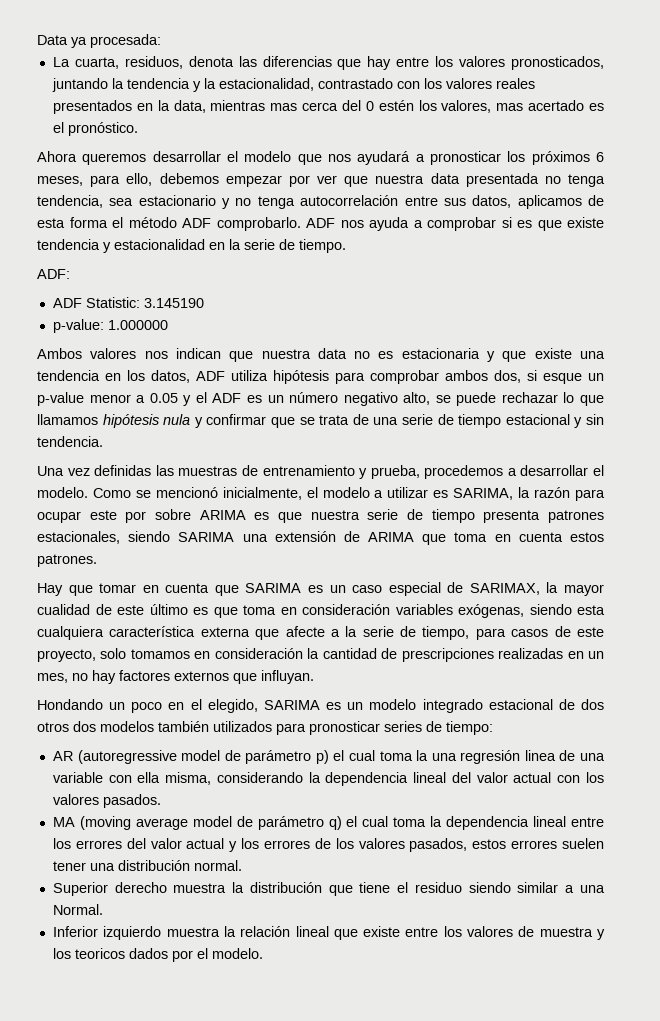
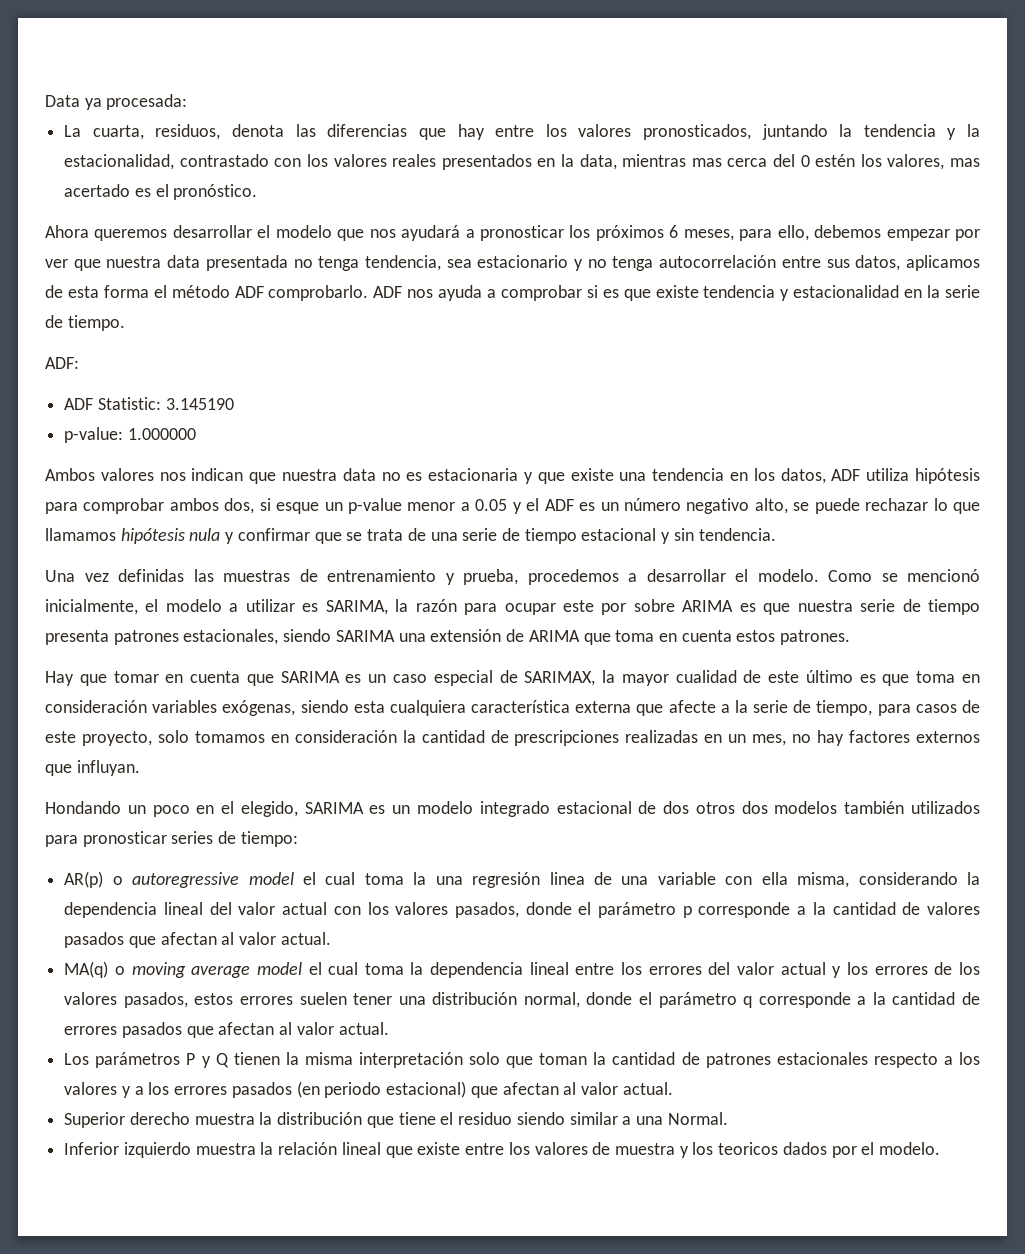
- AR (autoregressive model de parámetro p) el cual toma la una regresión linea de una variable con ella misma, considerando la dependencia lineal del valor actual con los valores pasados.
- MA (moving average model de parámetro q) el cual toma la dependencia lineal entre los errores del valor actual y los errores de los valores pasados, estos errores suelen tener una distribución normal.
+ AR(p) o autoregressive model el cual toma la una regresión linea de una variable con ella misma, considerando la dependencia lineal del valor actual con los valores pasados, donde el parámetro p corresponde a la cantidad de valores pasados que afectan al valor actual.
+ MA(q) o moving average model el cual toma la dependencia lineal entre los errores del valor actual y los errores de los valores pasados, estos errores suelen tener una distribución normal, donde el parámetro q corresponde a la cantidad de errores pasados que afectan al valor actual.
+ Los parámetros P y Q tienen la misma interpretación solo que toman la cantidad de patrones estacionales respecto a los valores y a los errores pasados (en periodo estacional) que afectan al valor actual.

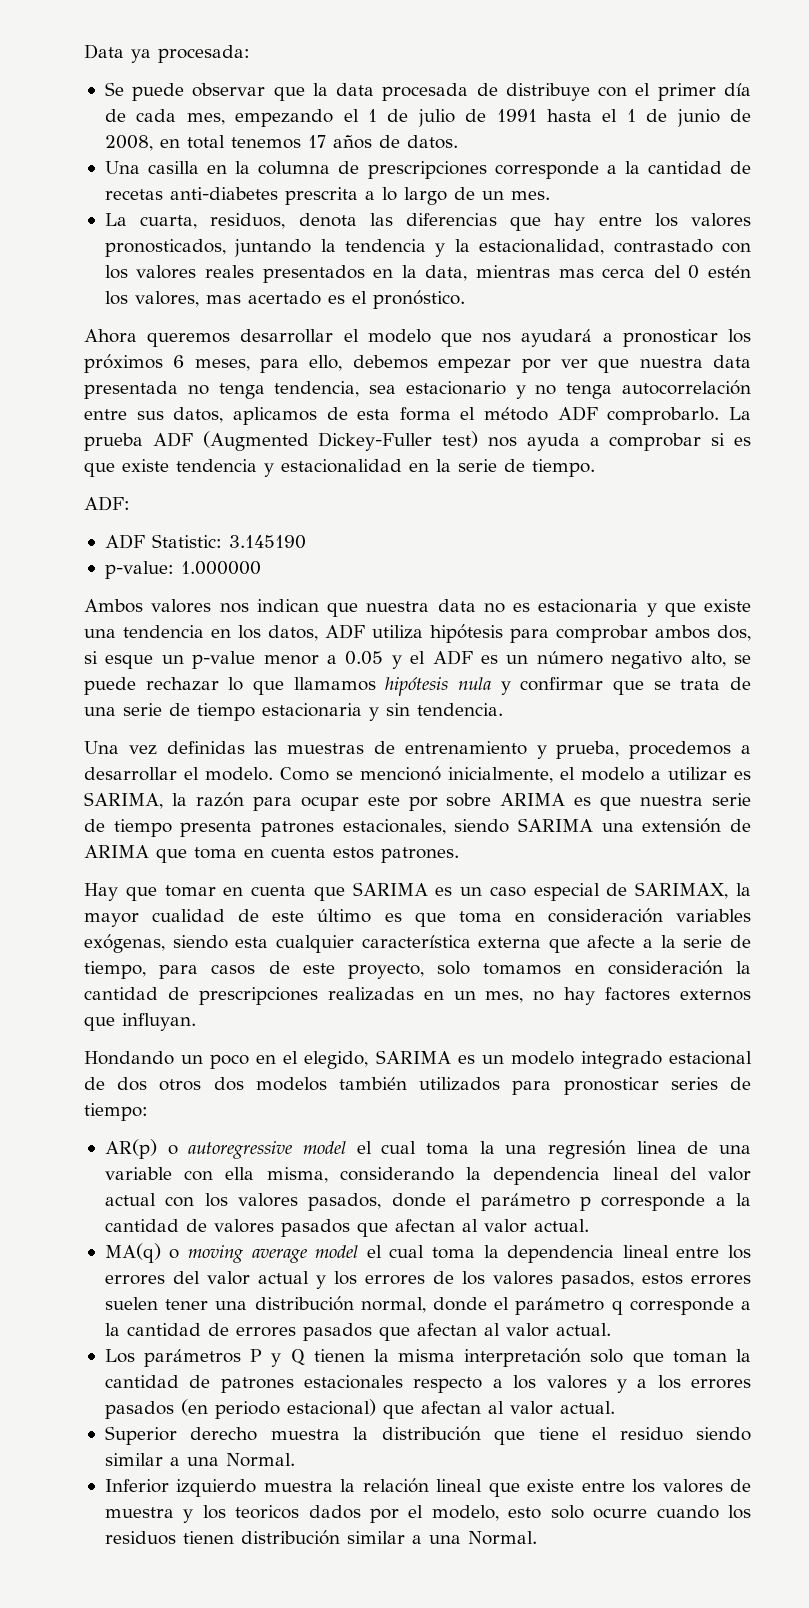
+ Se puede observar que la data procesada de distribuye con el primer día de cada mes, empezando el 1 de julio de 1991 hasta el 1 de junio de 2008, en total tenemos 17 años de datos.
+ Una casilla en la columna de prescripciones corresponde a la cantidad de recetas anti-diabetes prescrita a lo largo de un mes.
- ADF nos ayuda a comprobar si es que existe tendencia y estacionalidad en la serie de tiempo.
+ La prueba ADF (Augmented Dickey-Fuller test) nos ayuda a comprobar si es que existe tendencia y estacionalidad en la serie de tiempo.
- Ambos valores nos indican que nuestra data no es estacionaria y que existe una tendencia en los datos, ADF utiliza hipótesis para comprobar ambos dos, si esque un p-value menor a 0.05 y el ADF es un número negativo alto, se puede rechazar lo que llamamos hipótesis nula y confirmar que se trata de una serie de tiempo estacional y sin tendencia.
+ Ambos valores nos indican que nuestra data no es estacionaria y que existe una tendencia en los datos, ADF utiliza hipótesis para comprobar ambos dos, si esque un p-value menor a 0.05 y el ADF es un número negativo alto, se puede rechazar lo que llamamos hipótesis nula y confirmar que se trata de una serie de tiempo estacionaria y sin tendencia.
- Hay que tomar en cuenta que SARIMA es un caso especial de SARIMAX, la mayor cualidad de este último es que toma en consideración variables exógenas, siendo esta cualquiera característica externa que afecte a la serie de tiempo, para casos de este proyecto, solo tomamos en consideración la cantidad de prescripciones realizadas en un mes, no hay factores externos que influyan.
+ Hay que tomar en cuenta que SARIMA es un caso especial de SARIMAX, la mayor cualidad de este último es que toma en consideración variables exógenas, siendo esta cualquier característica externa que afecte a la serie de tiempo, para casos de este proyecto, solo tomamos en consideración la cantidad de prescripciones realizadas en un mes, no hay factores externos que influyan.
- Inferior izquierdo muestra la relación lineal que existe entre los valores de muestra y los teoricos dados por el modelo.
+ Inferior izquierdo muestra la relación lineal que existe entre los valores de muestra y los teoricos dados por el modelo, esto solo ocurre cuando los residuos tienen distribución similar a una Normal.

